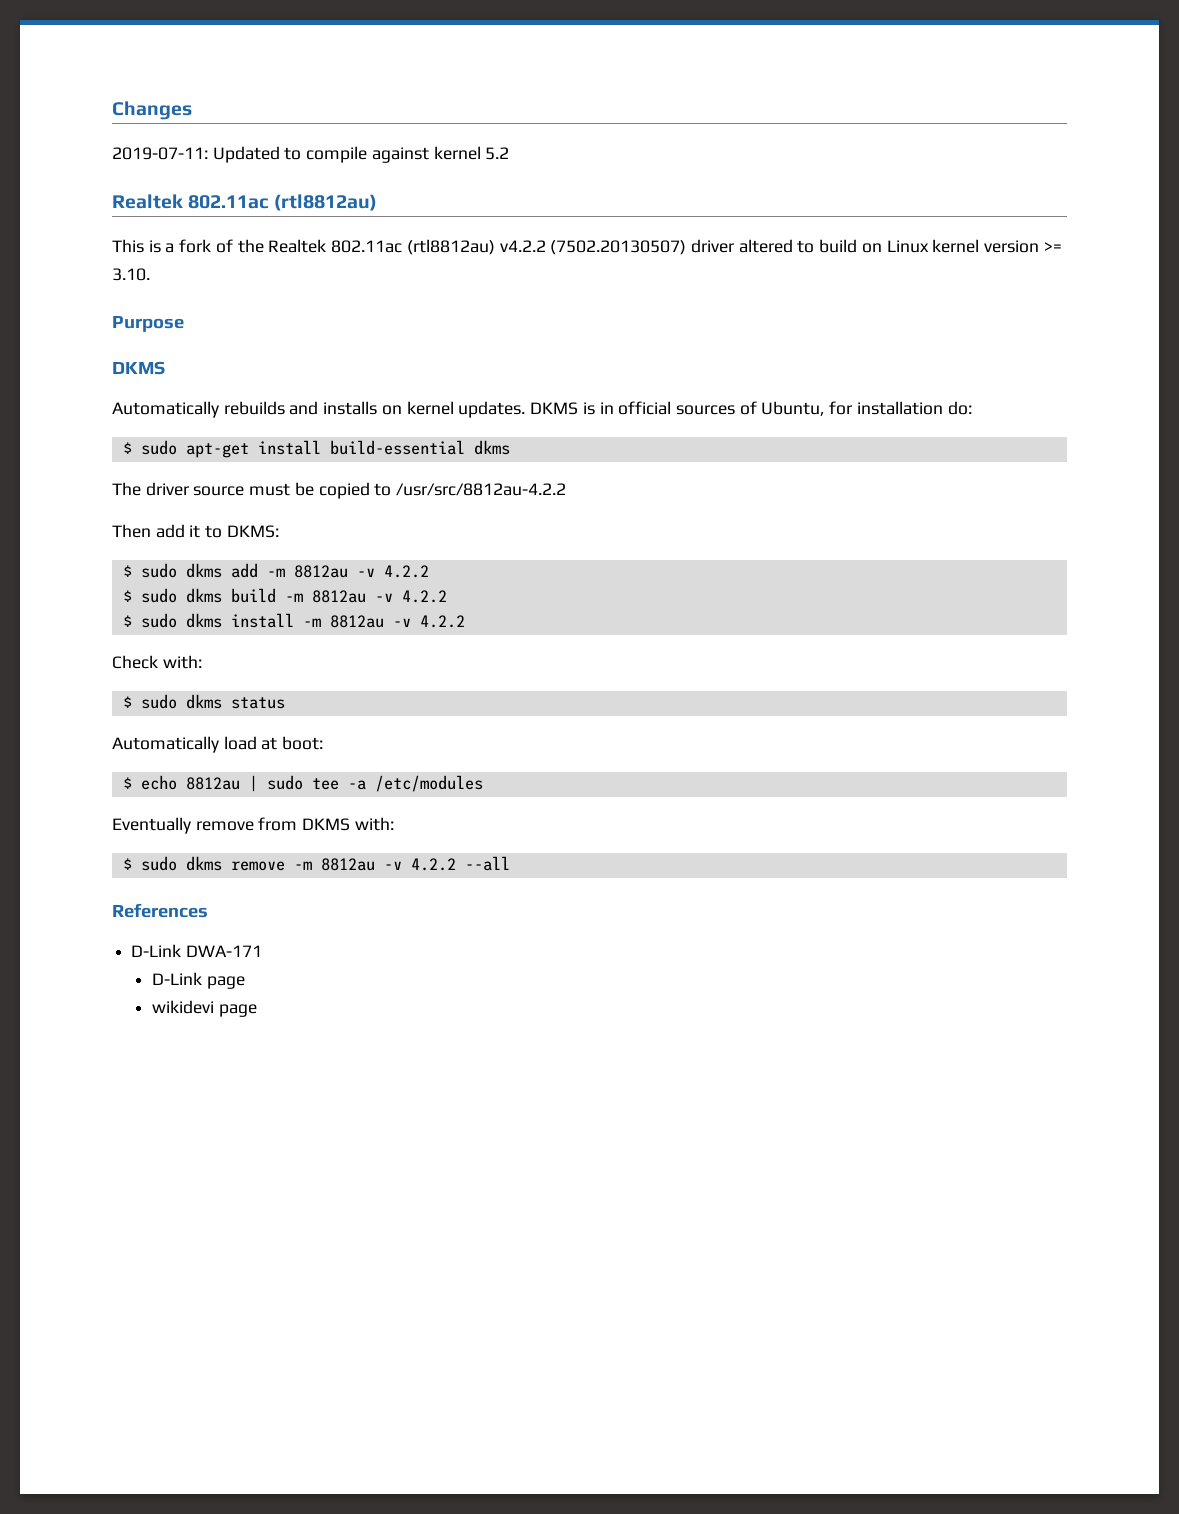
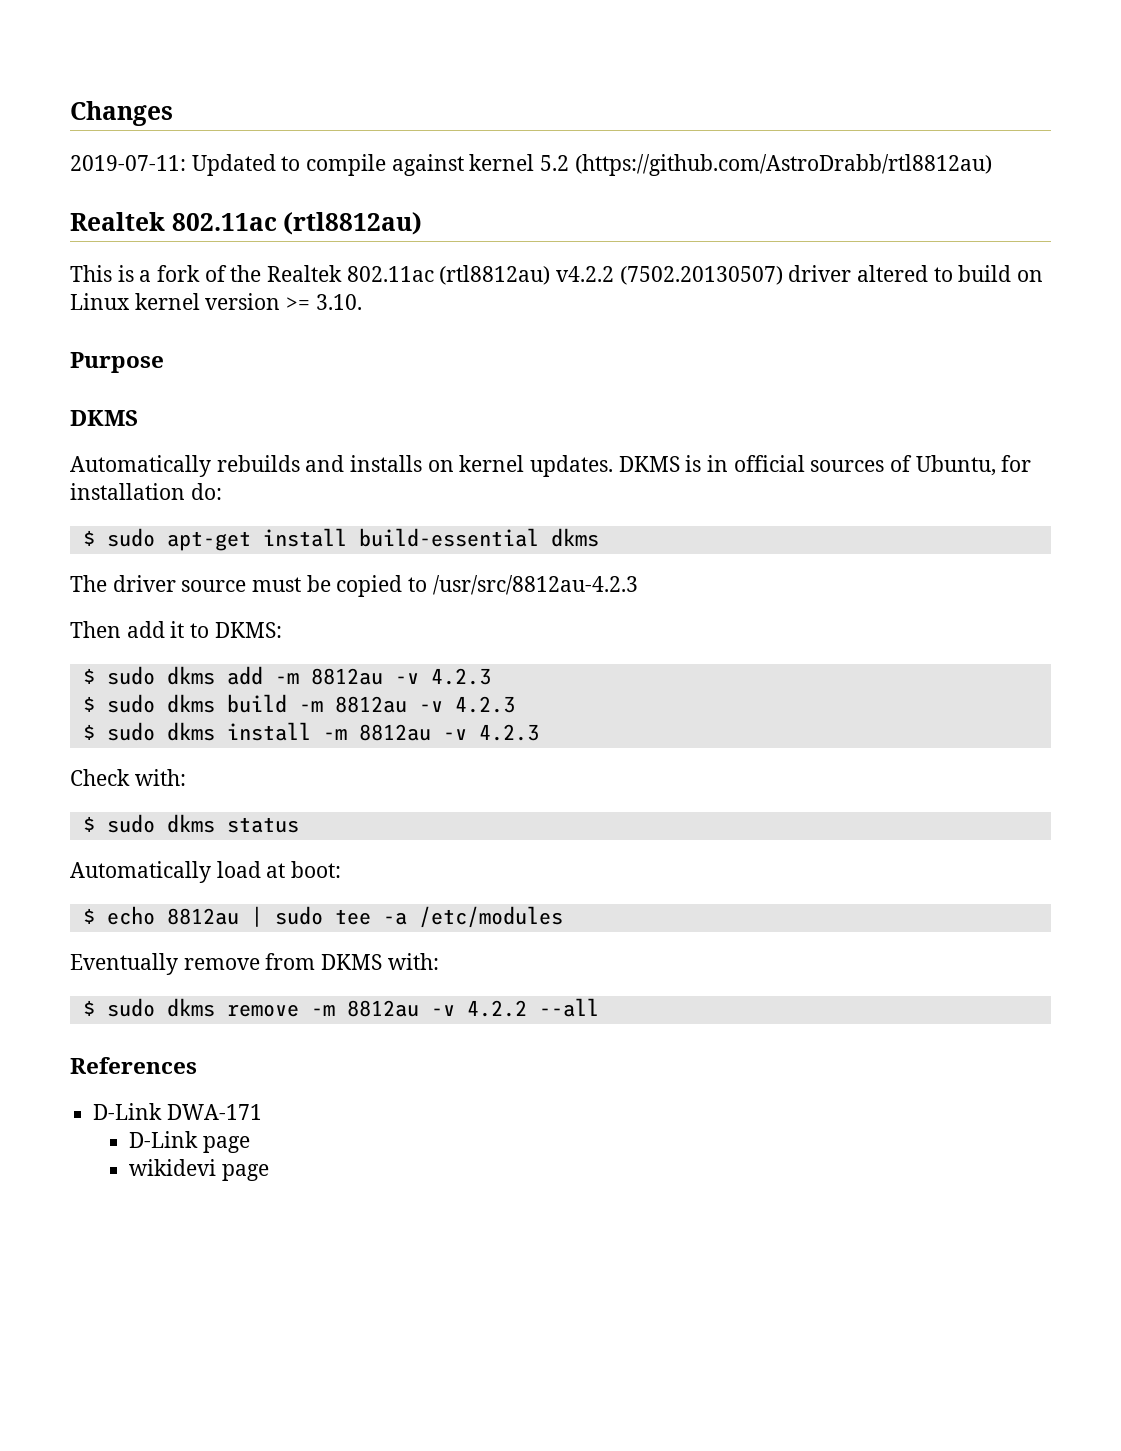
- 2019-07-11: Updated to compile against kernel 5.2
+ 2019-07-11: Updated to compile against kernel 5.2 (https://github.com/AstroDrabb/rtl8812au)
- The driver source must be copied to /usr/src/8812au-4.2.2
+ The driver source must be copied to /usr/src/8812au-4.2.3
- $ sudo dkms add -m 8812au -v 4.2.2
+ $ sudo dkms add -m 8812au -v 4.2.3
- $ sudo dkms build -m 8812au -v 4.2.2
+ $ sudo dkms build -m 8812au -v 4.2.3
- $ sudo dkms install -m 8812au -v 4.2.2
+ $ sudo dkms install -m 8812au -v 4.2.3

